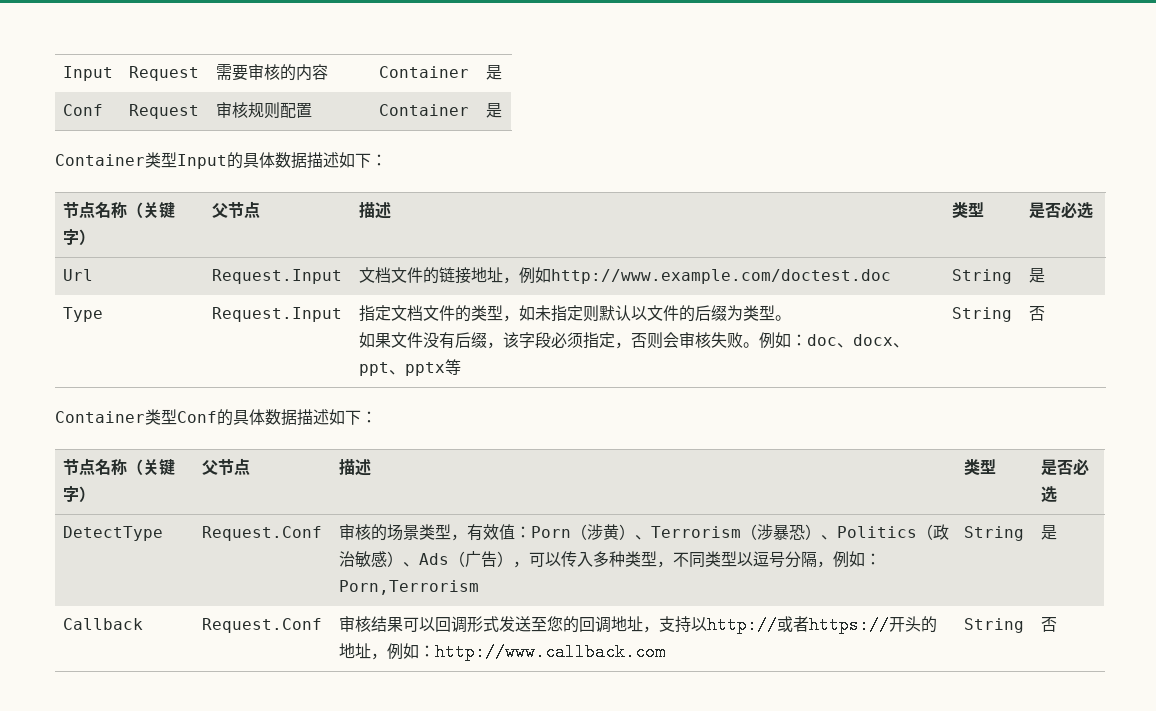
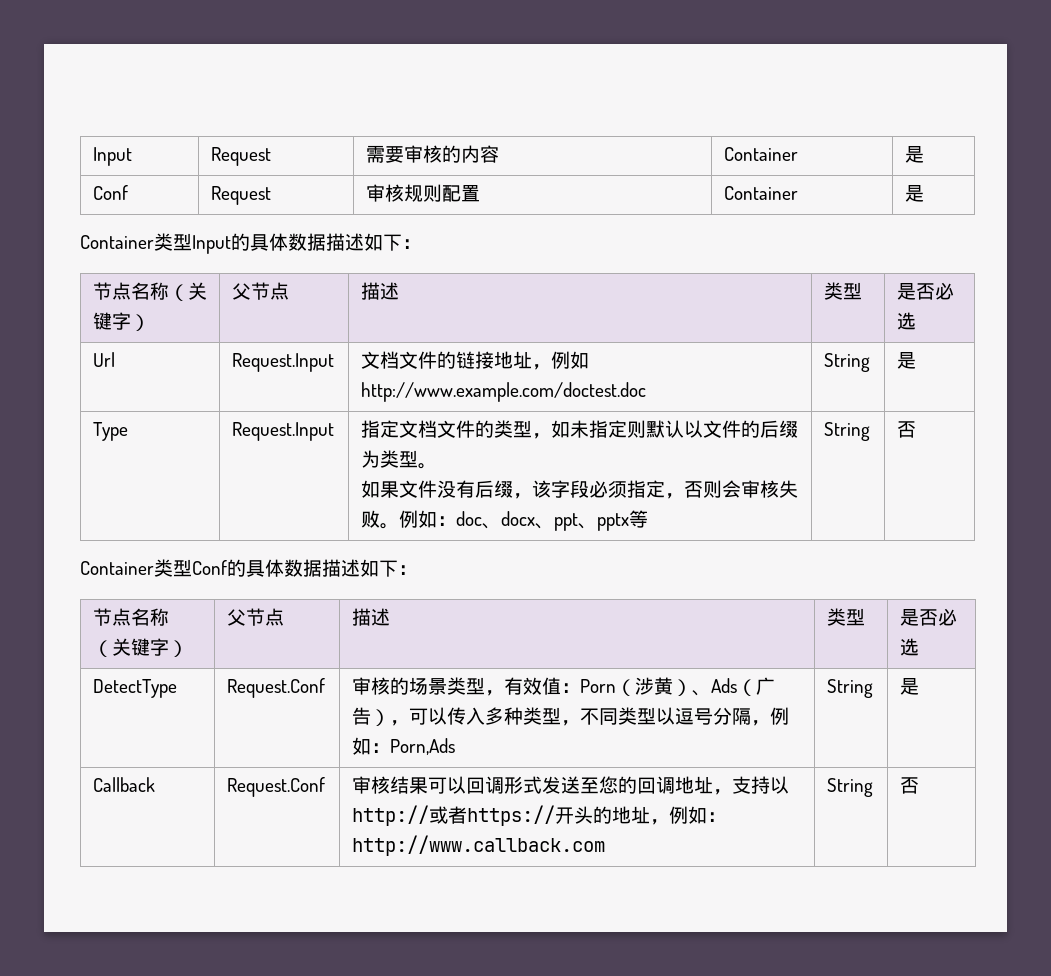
- DetectType | Request.Conf | 审核的场景类型，有效值：Porn（涉黄）、Terrorism（涉暴恐）、Politics（政治敏感）、Ads（广告），可以传入多种类型，不同类型以逗号分隔，例如：Porn,Terrorism | String | 是
+ DetectType | Request.Conf | 审核的场景类型，有效值：Porn（涉黄）、Ads（广告），可以传入多种类型，不同类型以逗号分隔，例如：Porn,Ads | String | 是

